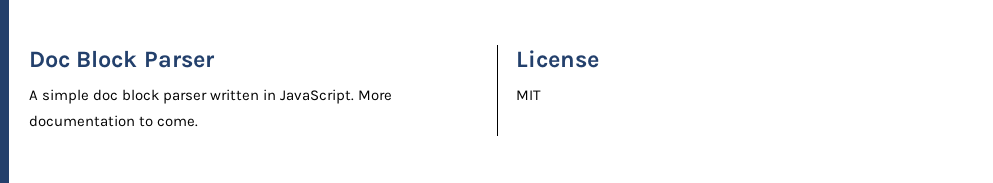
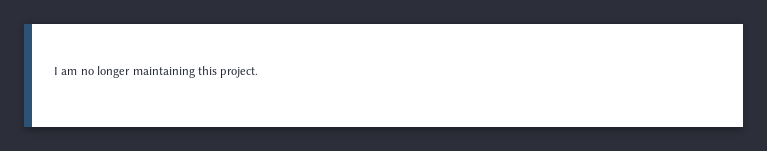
- Doc Block Parser
- A simple doc block parser written in JavaScript. More documentation to come.
- License
- MIT
+ I am no longer maintaining this project.

